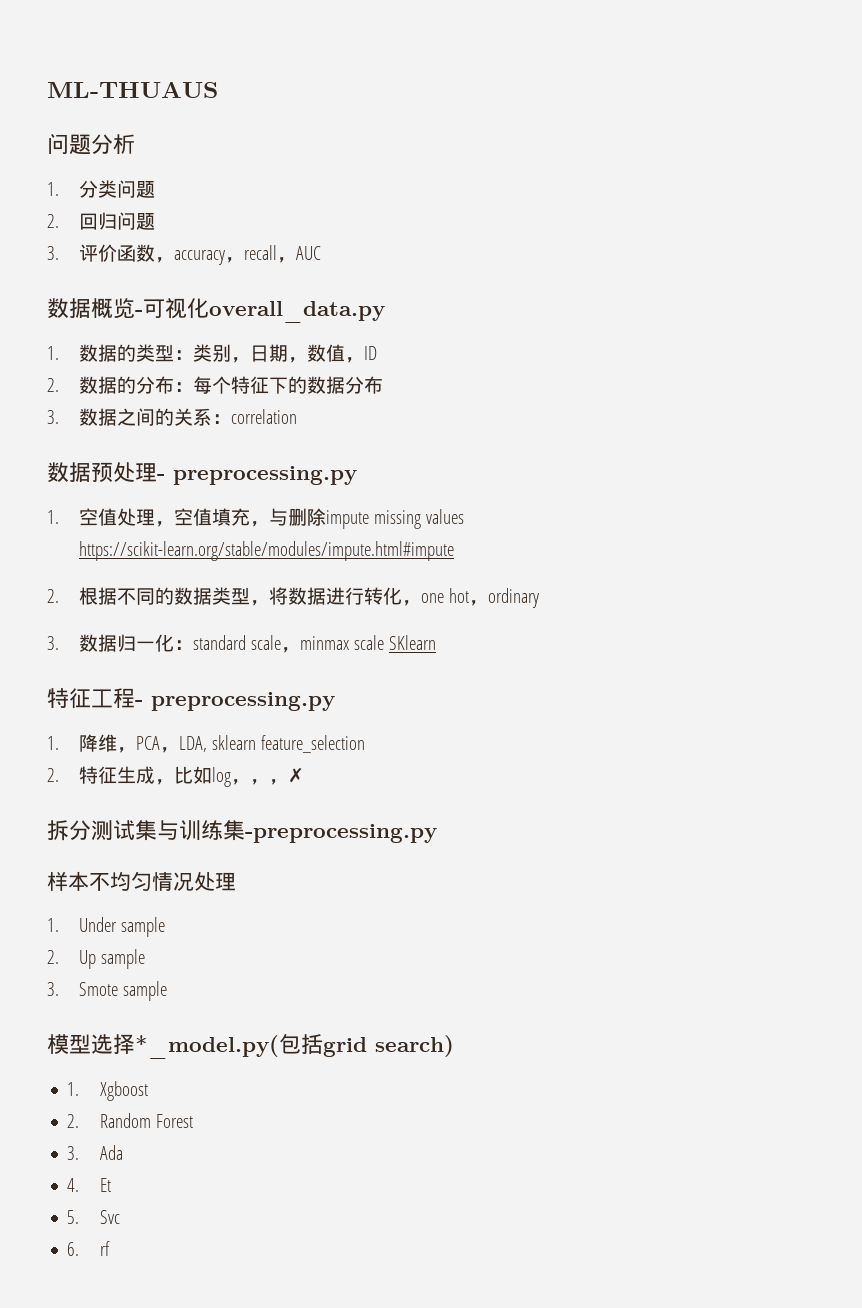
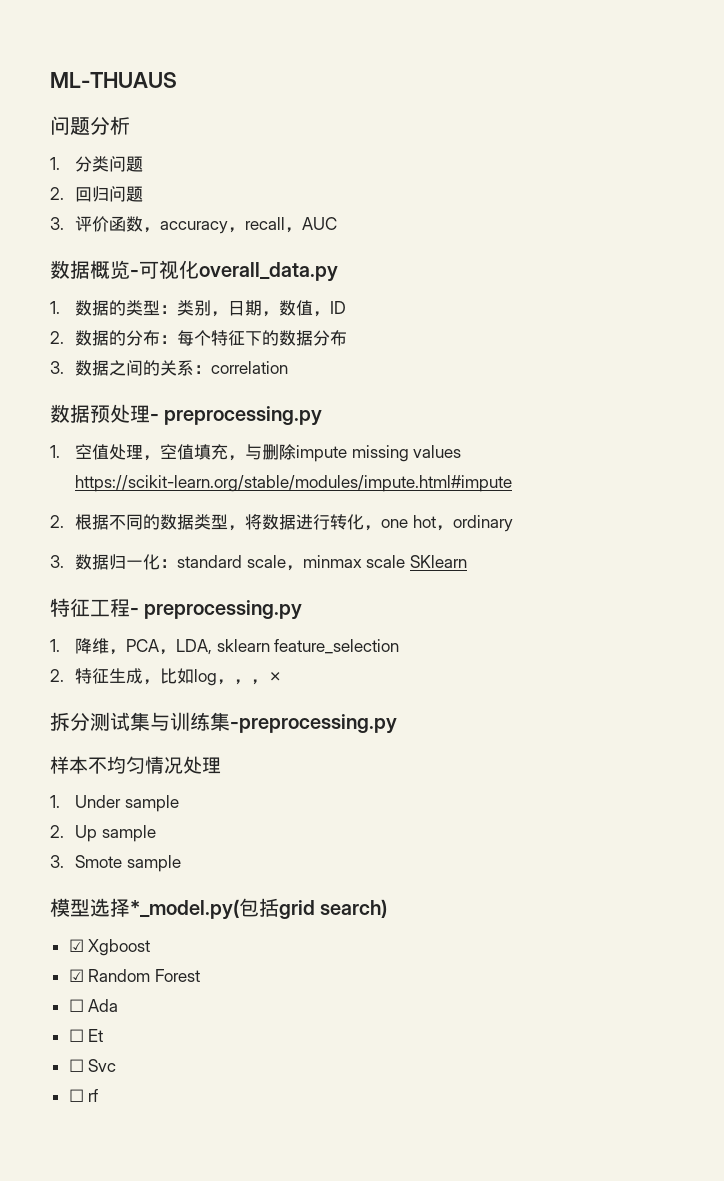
- 1. Xgboost
+ ☑ Xgboost
- 2. Random Forest
+ ☑ Random Forest
- 3. Ada
+ ☐ Ada
- 4. Et
+ ☐ Et
- 5. Svc
+ ☐ Svc
- 6. rf
+ ☐ rf

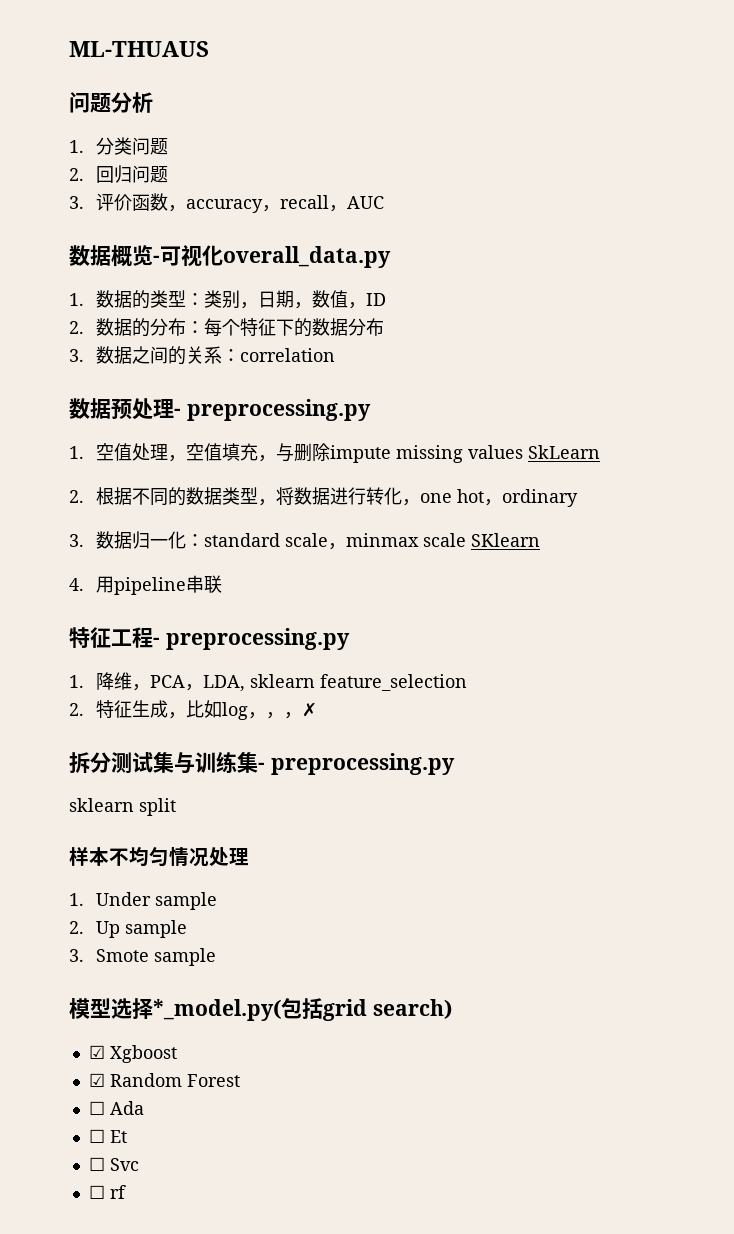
- 1.空值处理，空值填充，与删除impute missing values https://scikit-learn.org/stable/modules/impute.html#impute
+ 1.空值处理，空值填充，与删除impute missing values SkLearn
+ 4.用pipeline串联
- 拆分测试集与训练集-preprocessing.py
+ 拆分测试集与训练集- preprocessing.py
+ sklearn split

